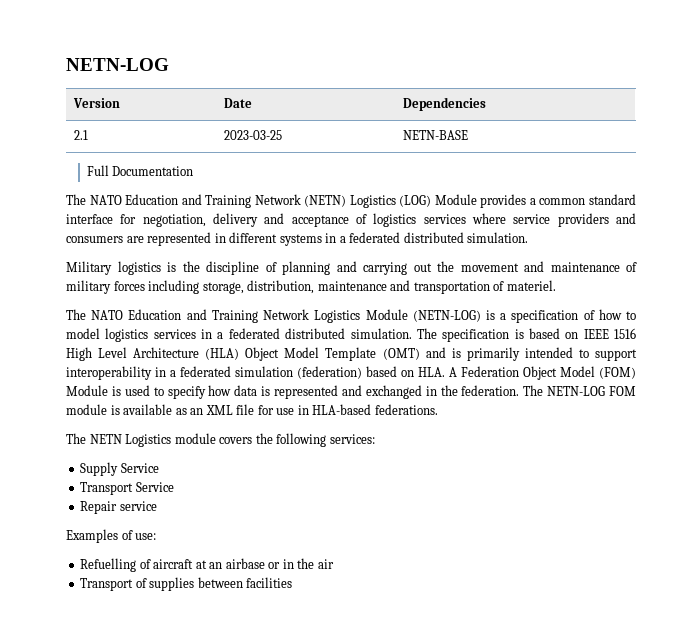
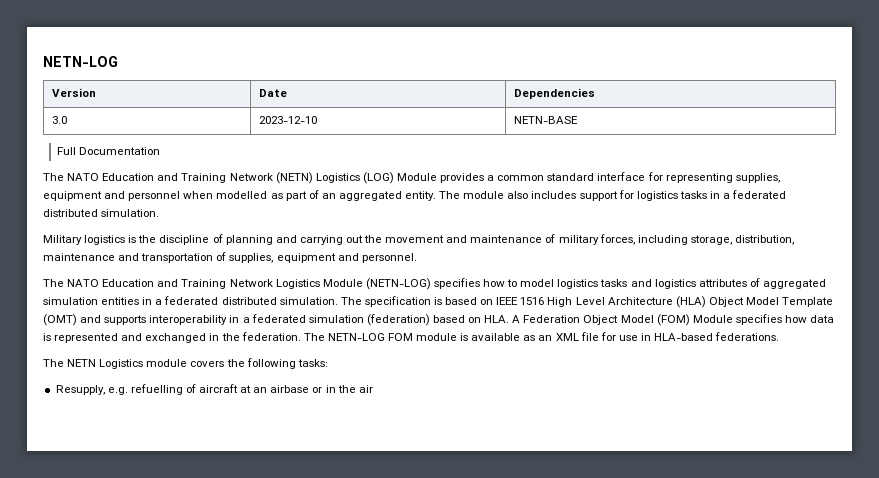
- 2.1 | 2023-03-25 | NETN-BASE
+ 3.0 | 2023-12-10 | NETN-BASE
- The NATO Education and Training Network (NETN) Logistics (LOG) Module provides a common standard interface for negotiation, delivery and acceptance of logistics services where service providers and consumers are represented in different systems in a federated distributed simulation.
+ The NATO Education and Training Network (NETN) Logistics (LOG) Module provides a common standard interface for representing supplies, equipment and personnel when modelled as part of an aggregated entity. The module also includes support for logistics tasks in a federated distributed simulation.
- Military logistics is the discipline of planning and carrying out the movement and maintenance of military forces including storage, distribution, maintenance and transportation of materiel.
+ Military logistics is the discipline of planning and carrying out the movement and maintenance of military forces, including storage, distribution, maintenance and transportation of supplies, equipment and personnel.
- The NATO Education and Training Network Logistics Module (NETN-LOG) is a specification of how to model logistics services in a federated distributed simulation.
+ The NATO Education and Training Network Logistics Module (NETN-LOG) specifies how to model logistics tasks and logistics attributes of aggregated simulation entities in a federated distributed simulation.
- The specification is based on IEEE 1516 High Level Architecture (HLA) Object Model Template (OMT) and is primarily intended to support interoperability in a federated simulation (federation) based on HLA. A Federation Object Model (FOM) Module is used to specify how data is represented and exchanged in the federation.
+ The specification is based on IEEE 1516 High Level Architecture (HLA) Object Model Template (OMT) and supports interoperability in a federated simulation (federation) based on HLA. A Federation Object Model (FOM) Module specifies how data is represented and exchanged in the federation.
- The NETN Logistics module covers the following services:
- Supply Service
- Transport Service
- Repair service
- Examples of use:
- Refuelling of aircraft at an airbase or in the air
+ The NETN Logistics module covers the following tasks:
+ Resupply, e.g. refuelling of aircraft at an airbase or in the air
- Transport of supplies between facilities

